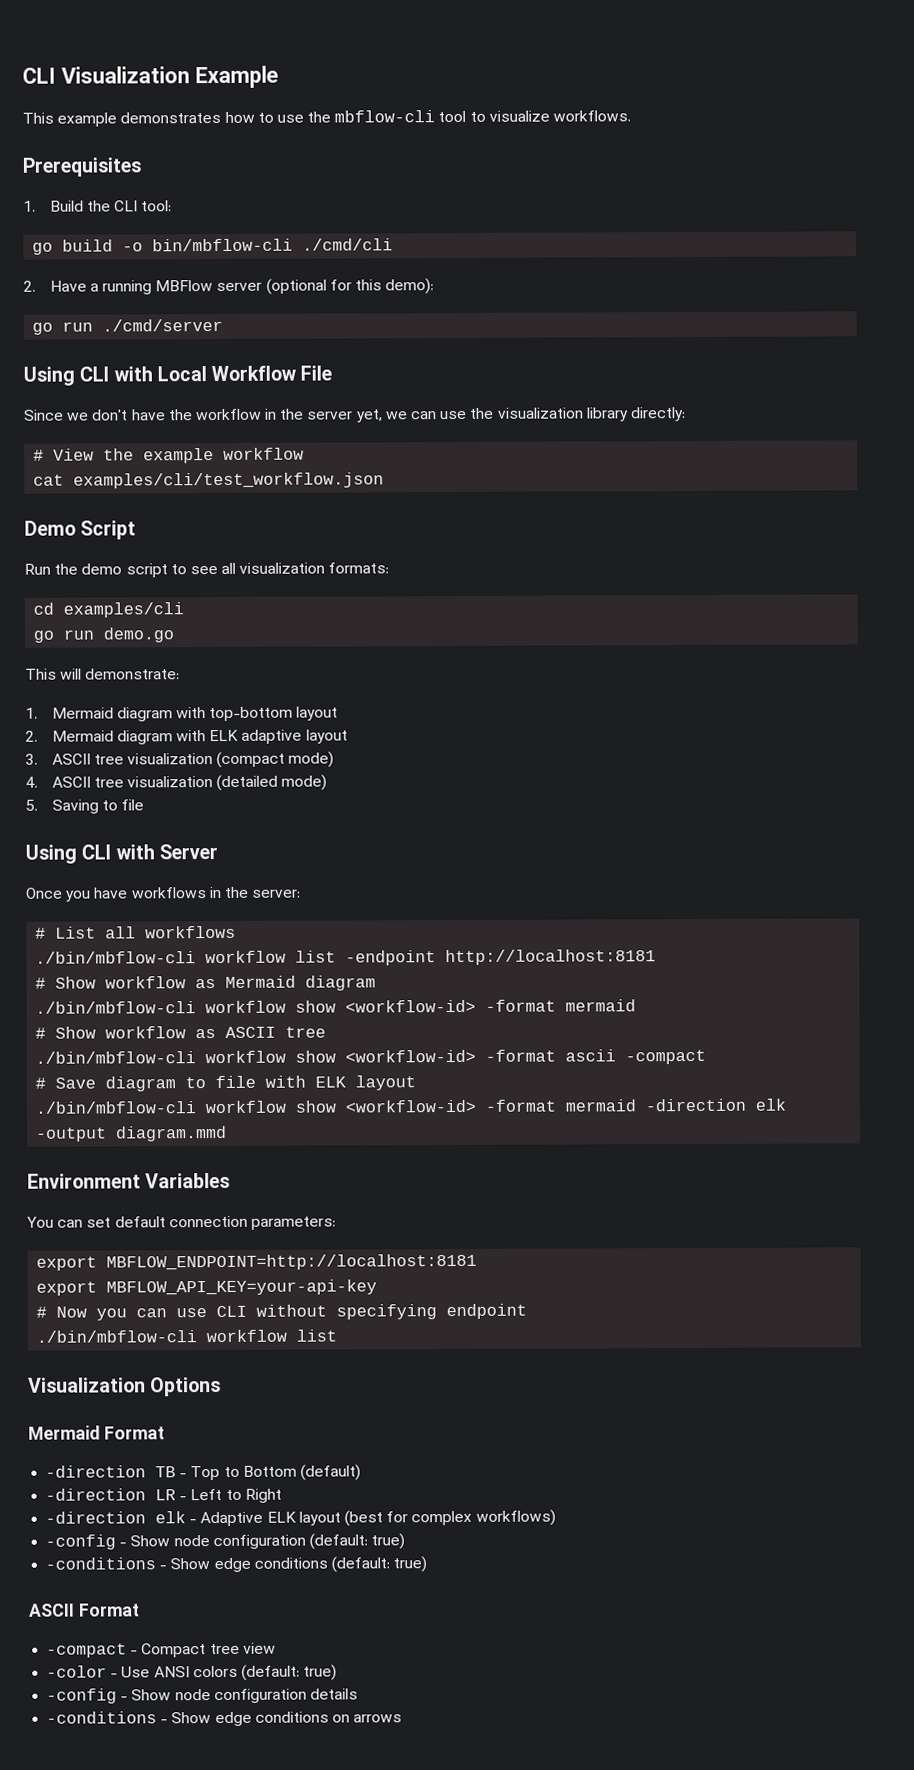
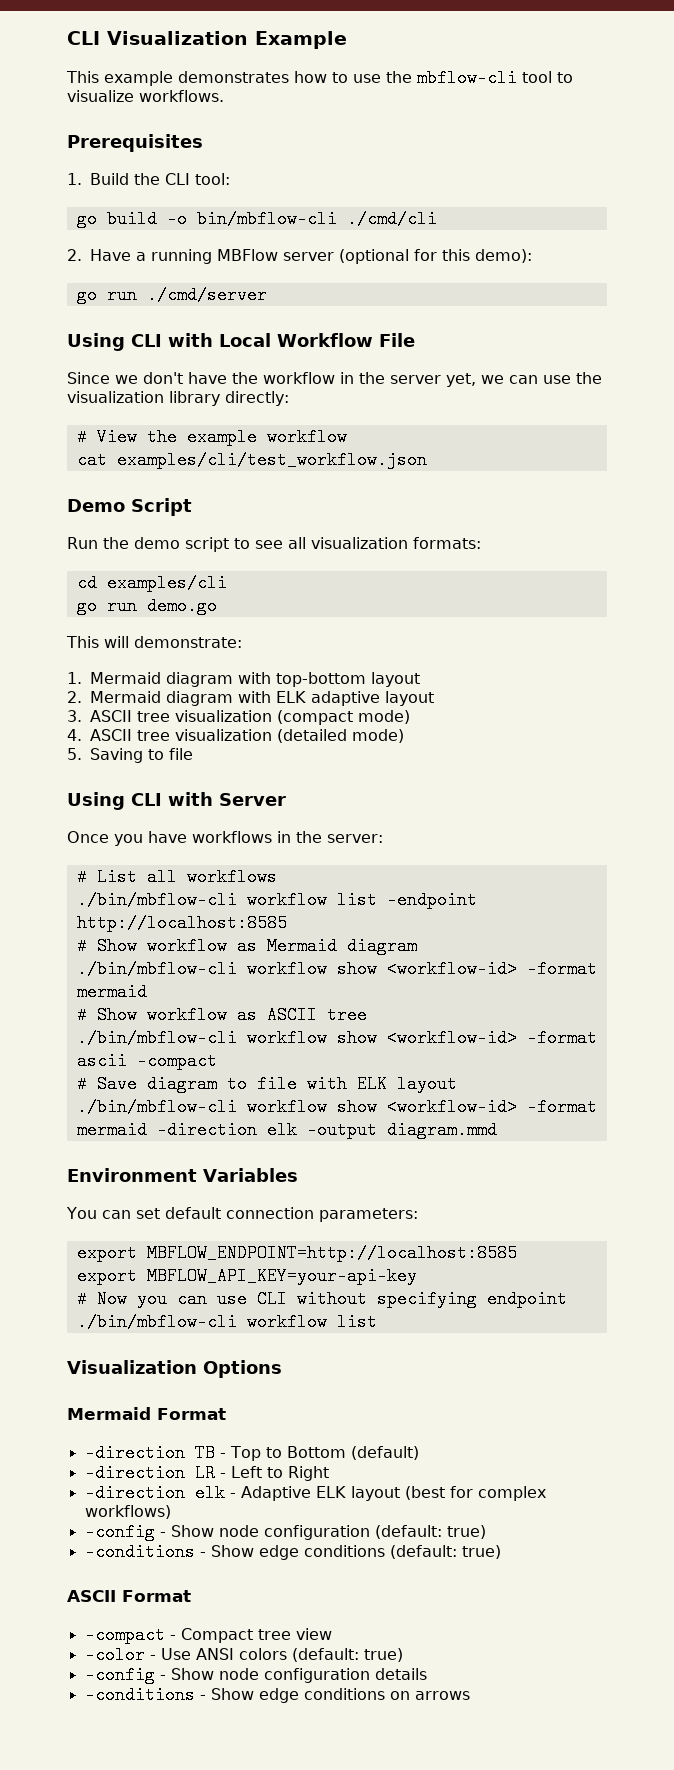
- ./bin/mbflow-cli workflow list -endpoint http://localhost:8181
+ ./bin/mbflow-cli workflow list -endpoint http://localhost:8585
- export MBFLOW_ENDPOINT=http://localhost:8181
+ export MBFLOW_ENDPOINT=http://localhost:8585

